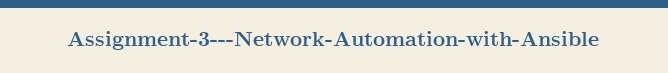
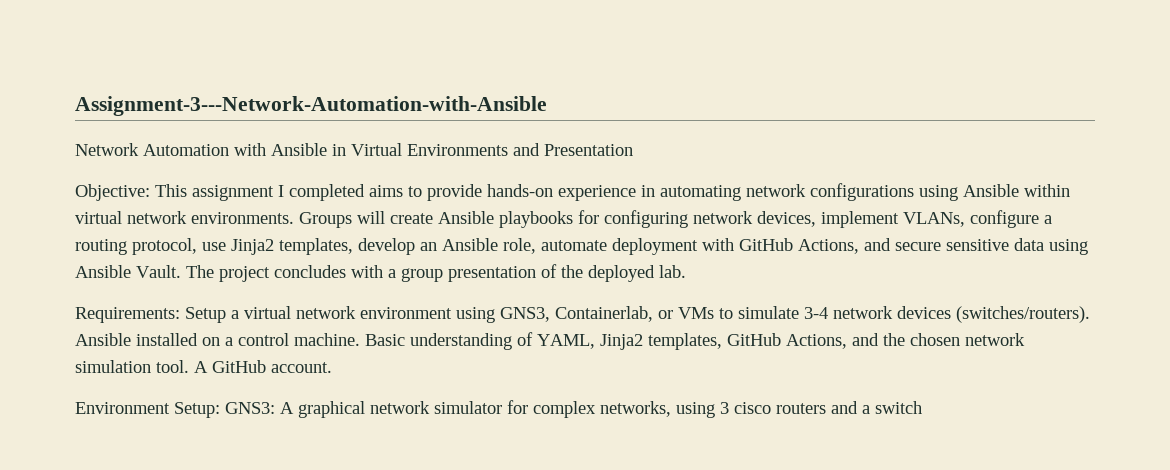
+ Network Automation with Ansible in Virtual Environments and Presentation
+ Objective: This assignment I completed aims to provide hands-on experience in automating network configurations using Ansible within virtual network environments. Groups will create Ansible playbooks for configuring network devices, implement VLANs, configure a routing protocol, use Jinja2 templates, develop an Ansible role, automate deployment with GitHub Actions, and secure sensitive data using Ansible Vault. The project concludes with a group presentation of the deployed lab.
+ Requirements: Setup a virtual network environment using GNS3, Containerlab, or VMs to simulate 3-4 network devices (switches/routers). Ansible installed on a control machine. Basic understanding of YAML, Jinja2 templates, GitHub Actions, and the chosen network simulation tool. A GitHub account.
+ Environment Setup: GNS3: A graphical network simulator for complex networks, using 3 cisco routers and a switch

